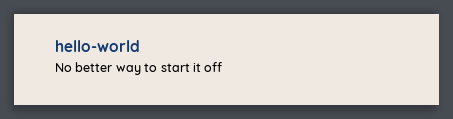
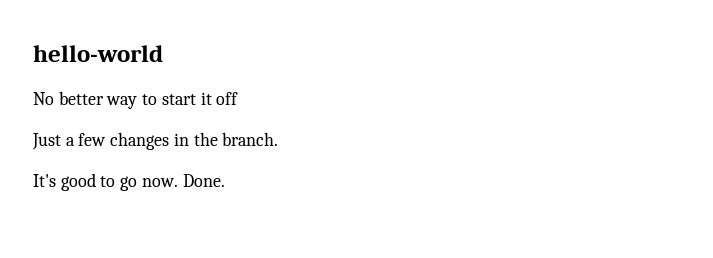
+ Just a few changes in the branch.
+ It's good to go now. Done.

